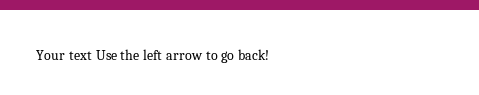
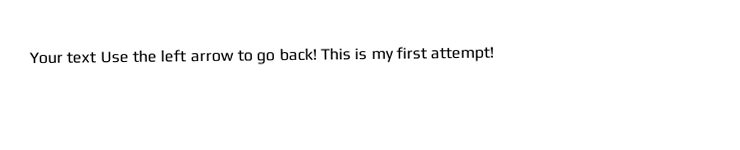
+ This is my first attempt!

